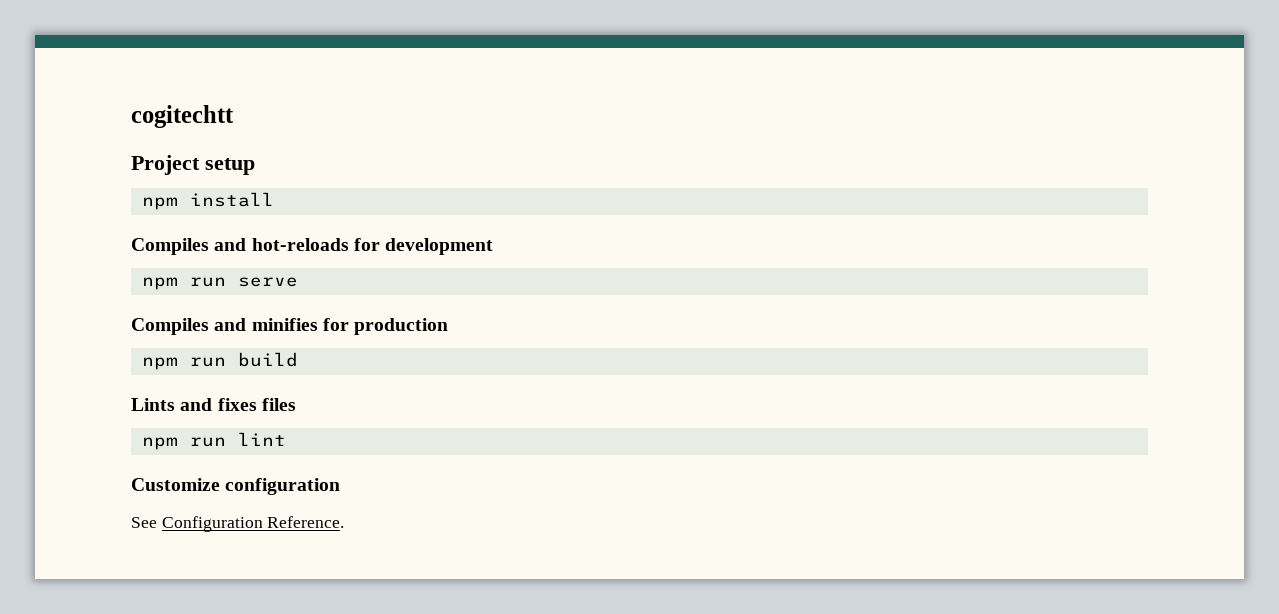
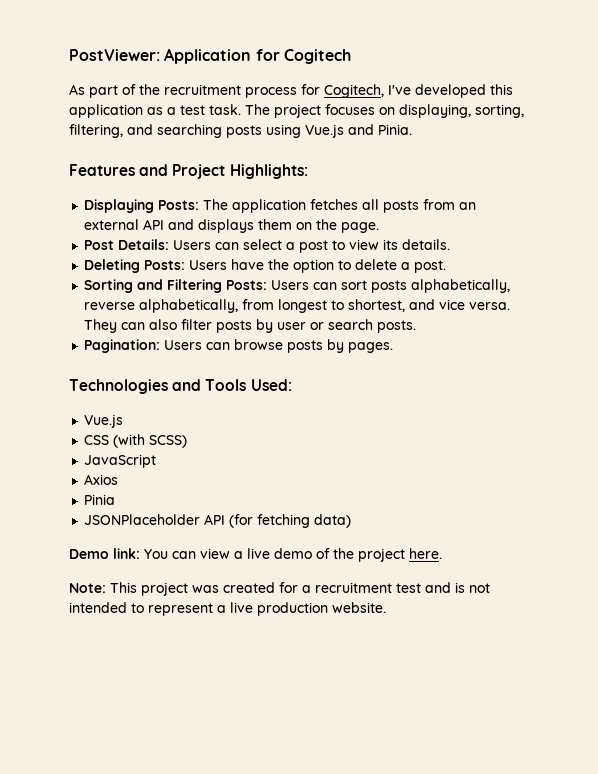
- cogitechtt
- Project setup
- npm install
- Compiles and hot-reloads for development
- npm run serve
- Compiles and minifies for production
- npm run build
- Lints and fixes files
- npm run lint
- Customize configuration
- See Configuration Reference.
+ PostViewer: Application for Cogitech
+ As part of the recruitment process for Cogitech, I've developed this application as a test task. The project focuses on displaying, sorting, filtering, and searching posts using Vue.js and Pinia.
+ Features and Project Highlights:
+ Displaying Posts: The application fetches all posts from an external API and displays them on the page.
+ Post Details: Users can select a post to view its details.
+ Deleting Posts: Users have the option to delete a post.
+ Sorting and Filtering Posts: Users can sort posts alphabetically, reverse alphabetically, from longest to shortest, and vice versa. They can also filter posts by user or search posts.
+ Pagination: Users can browse posts by pages.
+ Technologies and Tools Used:
+ Vue.js
+ CSS (with SCSS)
+ JavaScript
+ Axios
+ Pinia
+ JSONPlaceholder API (for fetching data)
+ Demo link: You can view a live demo of the project here.
+ Note: This project was created for a recruitment test and is not intended to represent a live production website.

